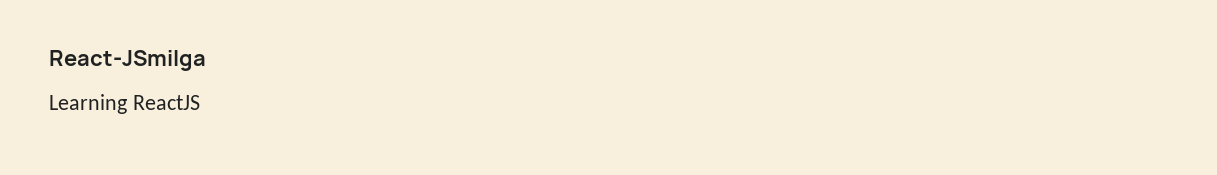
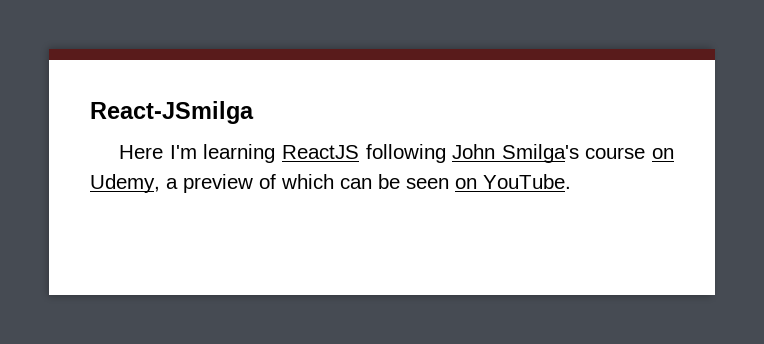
- Learning ReactJS
+ Here I'm learning ReactJS following John Smilga's course on Udemy, a preview of which can be seen on YouTube.

